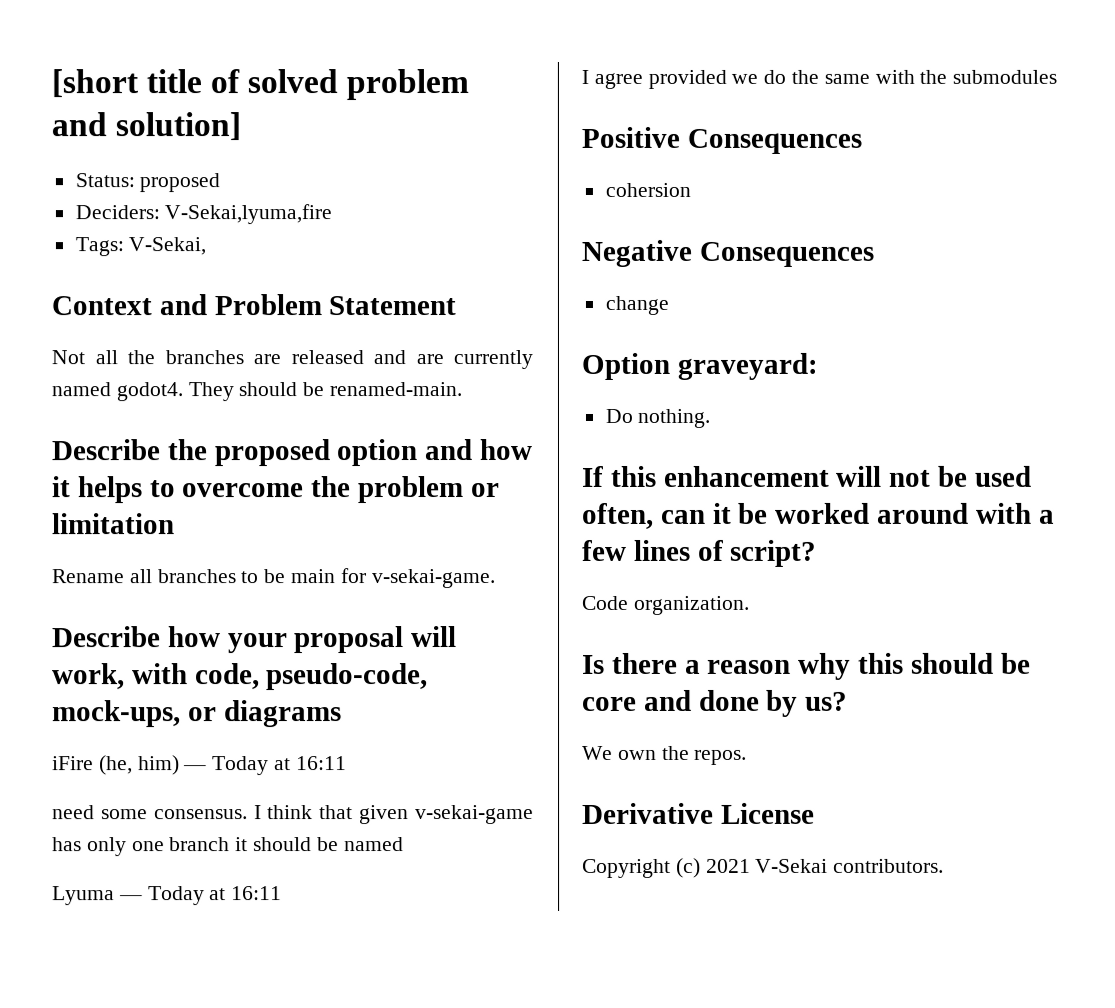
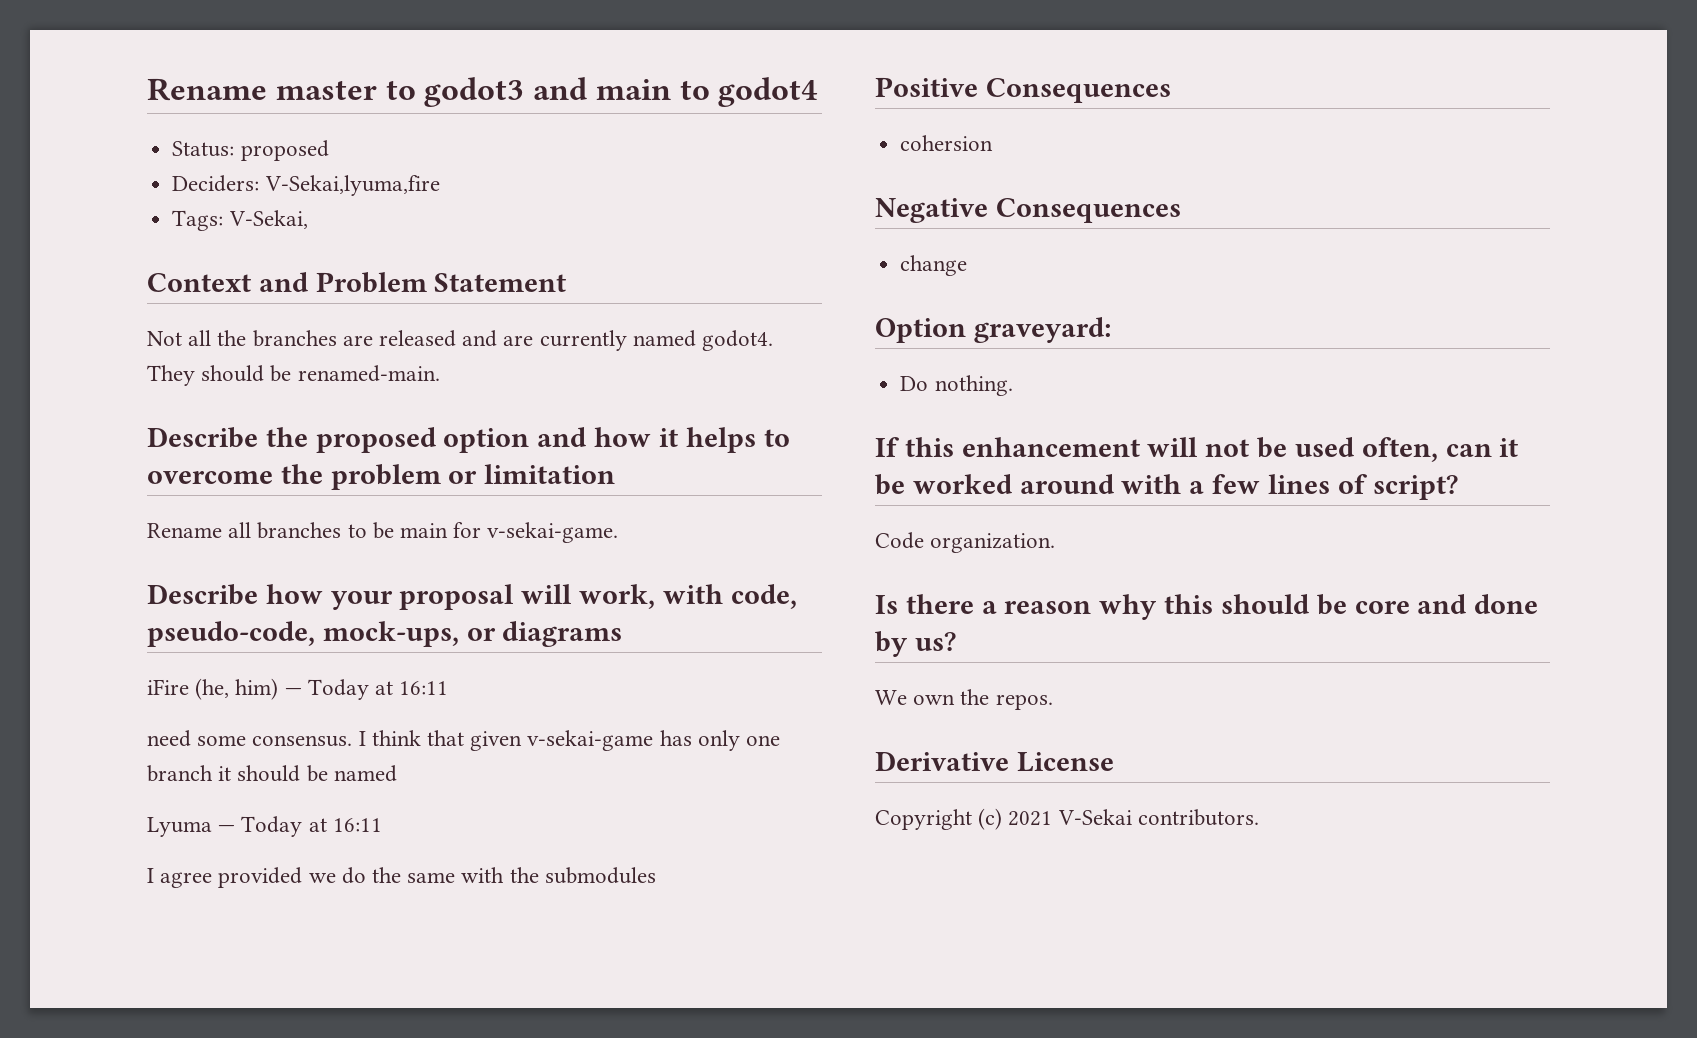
- [short title of solved problem and solution]
+ Rename master to godot3 and main to godot4

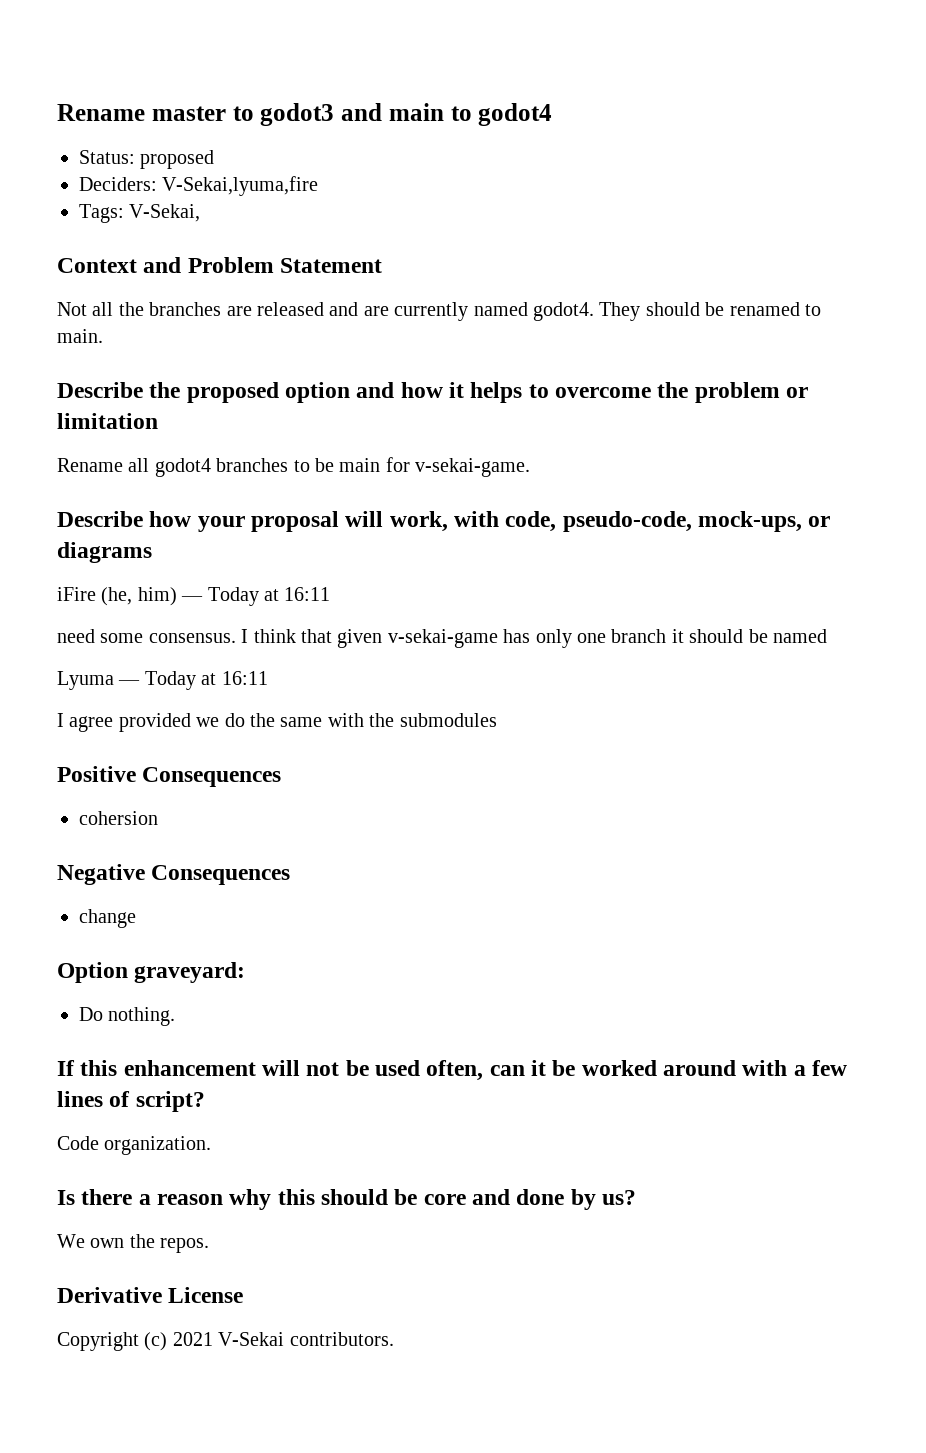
- They should be renamed-main.
+ They should be renamed to main.
- Rename all branches to be main for v-sekai-game.
+ Rename all godot4 branches to be main for v-sekai-game.

